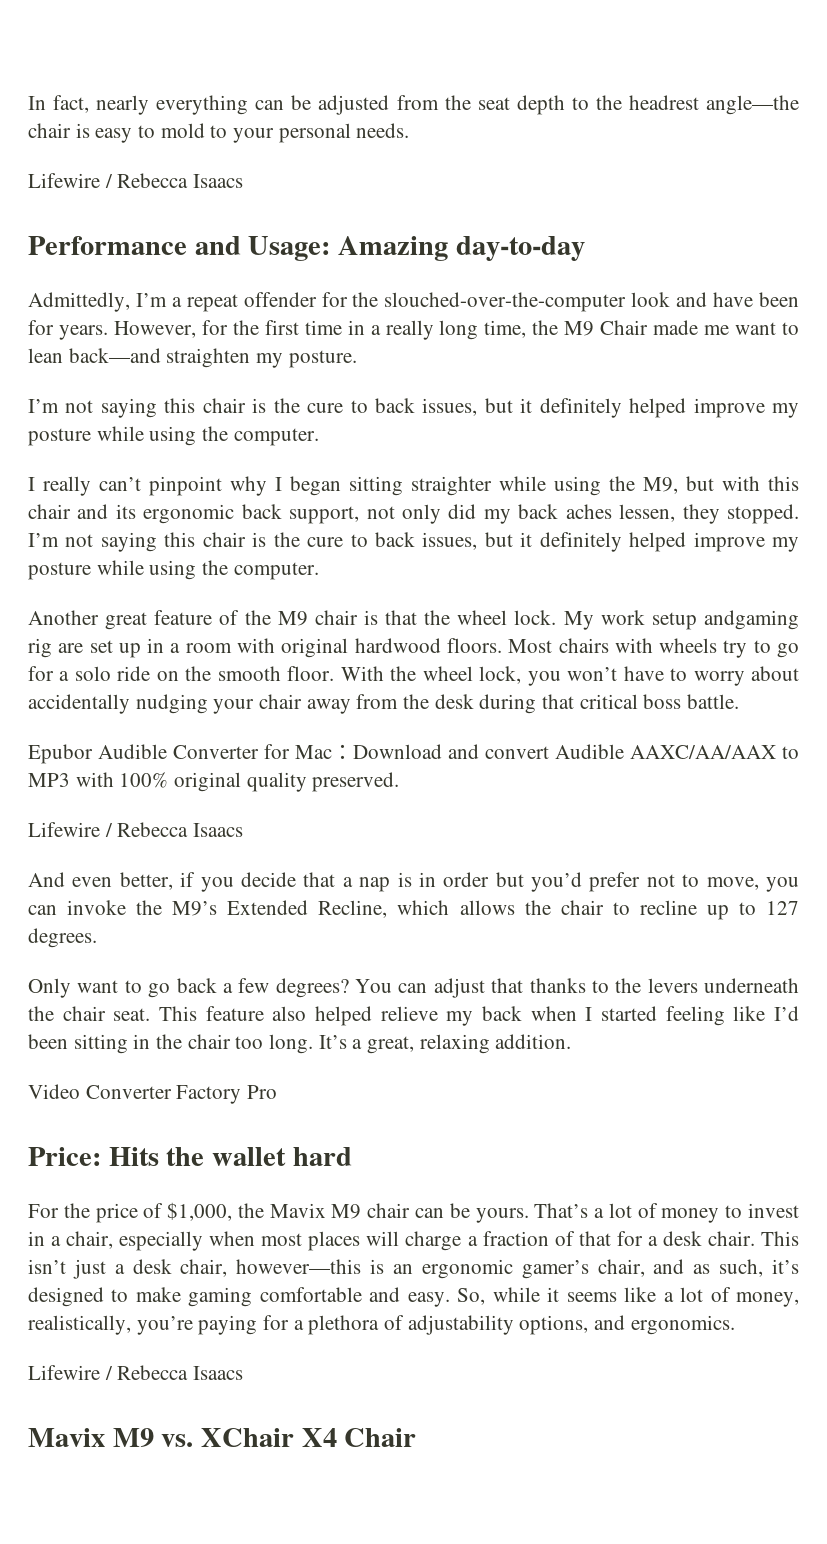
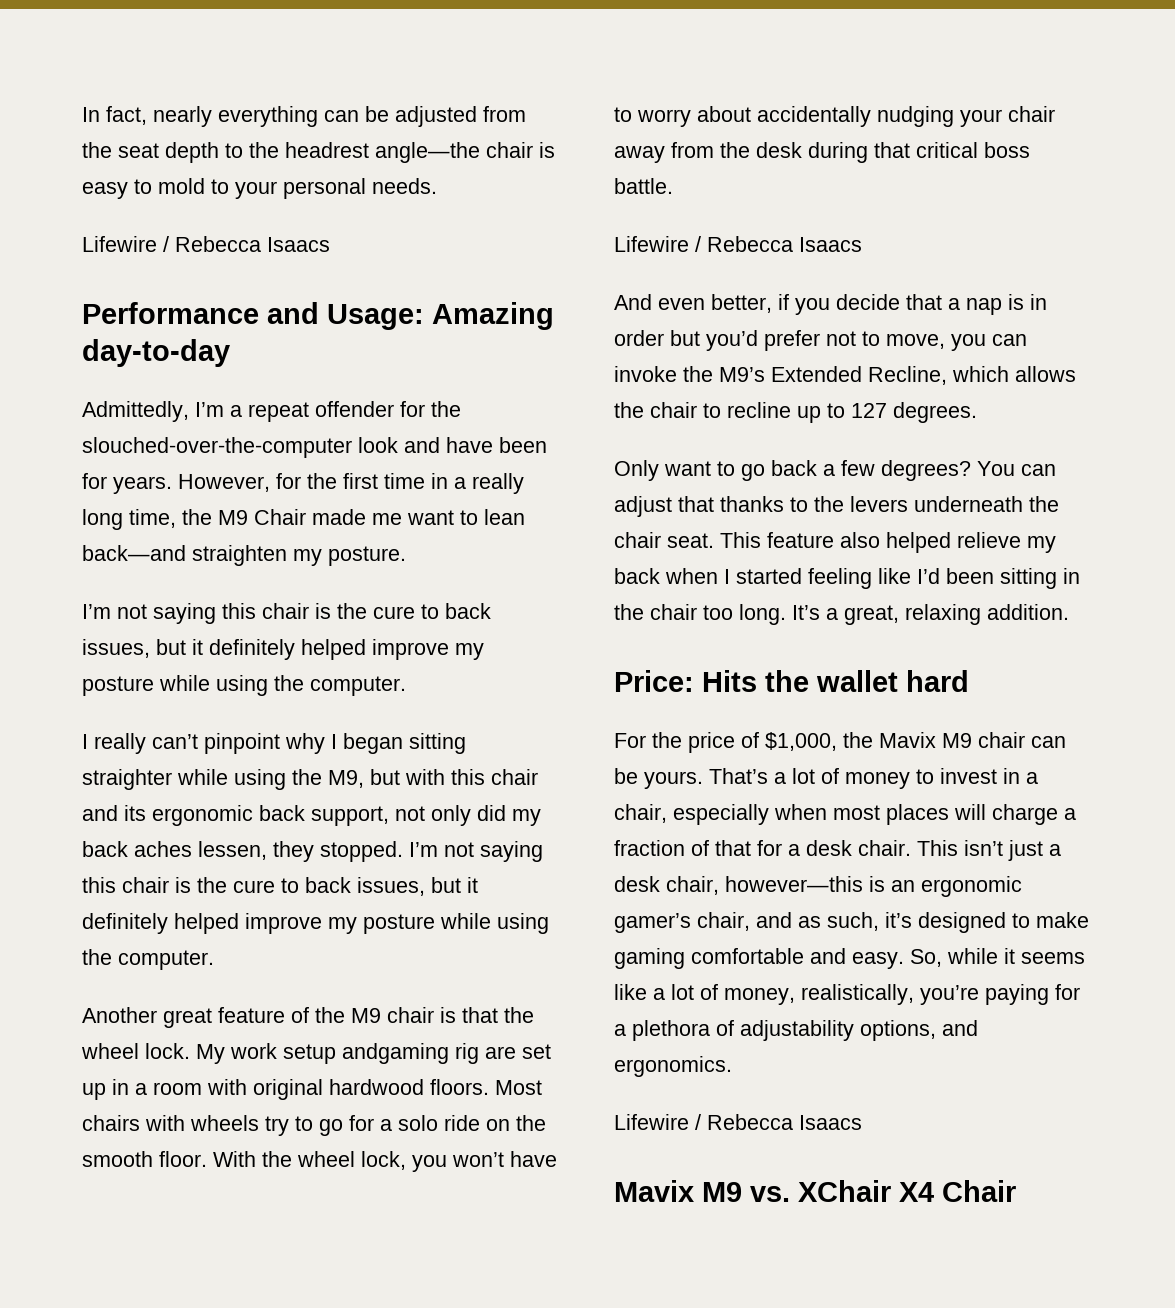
- Epubor Audible Converter for Mac：Download and convert Audible AAXC/AA/AAX to MP3 with 100% original quality preserved.
- Video Converter Factory Pro

